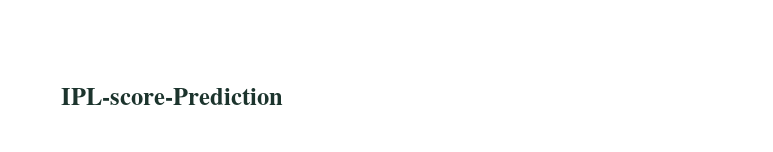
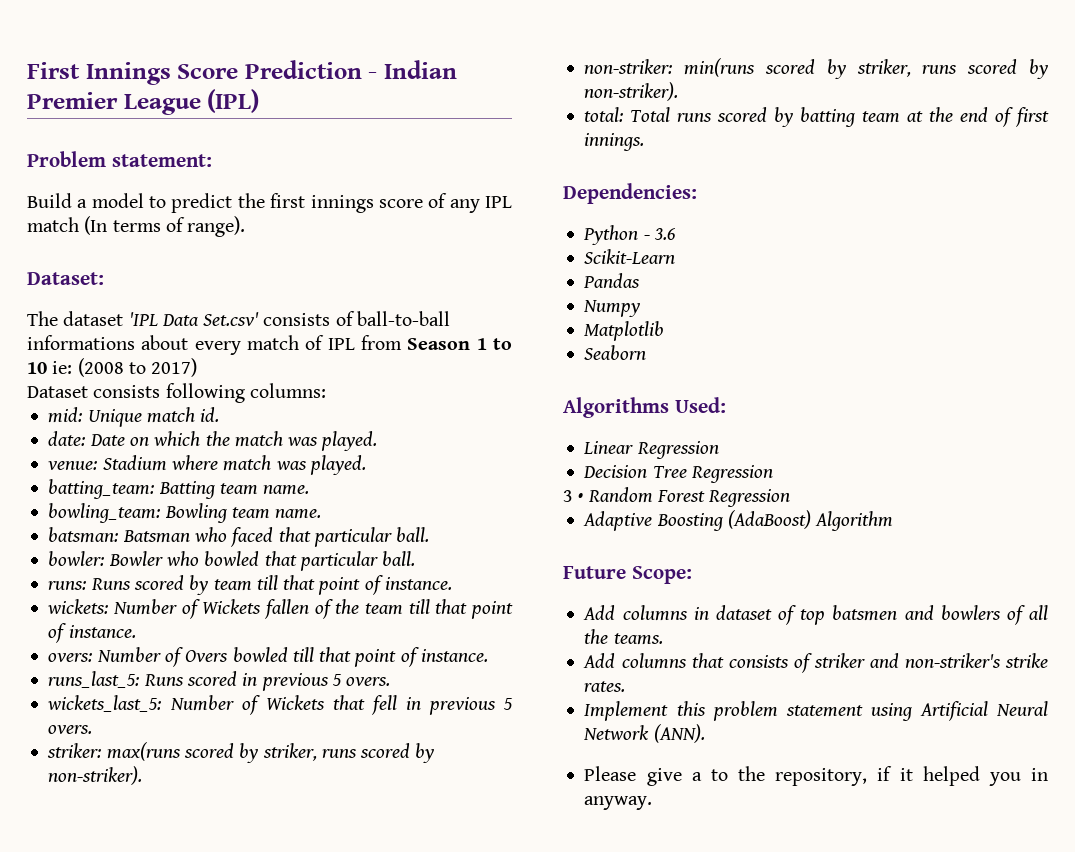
- IPL-score-Prediction
+ First Innings Score Prediction - Indian Premier League (IPL)
+ Problem statement:
+ Build a model to predict the first innings score of any IPL match (In terms of range).
+ Dataset:
+ The dataset 'IPL Data Set.csv' consists of ball-to-ball informations about every match of IPL from Season 1 to 10 ie: (2008 to 2017)
+ Dataset consists following columns:
+ mid: Unique match id.
+ date: Date on which the match was played.
+ venue: Stadium where match was played.
+ batting_team: Batting team name.
+ bowling_team: Bowling team name.
+ batsman: Batsman who faced that particular ball.
+ bowler: Bowler who bowled that particular ball.
+ runs: Runs scored by team till that point of instance.
+ wickets: Number of Wickets fallen of the team till that point of instance.
+ overs: Number of Overs bowled till that point of instance.
+ runs_last_5: Runs scored in previous 5 overs.
+ wickets_last_5: Number of Wickets that fell in previous 5 overs.
+ striker: max(runs scored by striker, runs scored by non-striker).
+ non-striker: min(runs scored by striker, runs scored by non-striker).
+ total: Total runs scored by batting team at the end of first innings.
+ Dependencies:
+ Python - 3.6
+ Scikit-Learn
+ Pandas
+ Numpy
+ Matplotlib
+ Seaborn
+ Algorithms Used:
+ Linear Regression
+ Decision Tree Regression
+ 3 • Random Forest Regression
+ Adaptive Boosting (AdaBoost) Algorithm
+ Future Scope:
+ Add columns in dataset of top batsmen and bowlers of all the teams.
+ Add columns that consists of striker and non-striker's strike rates.
+ Implement this problem statement using Artificial Neural Network (ANN).
+ Please give a to the repository, if it helped you in anyway.

